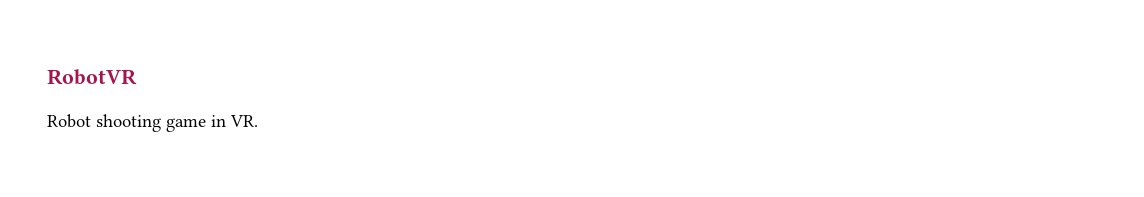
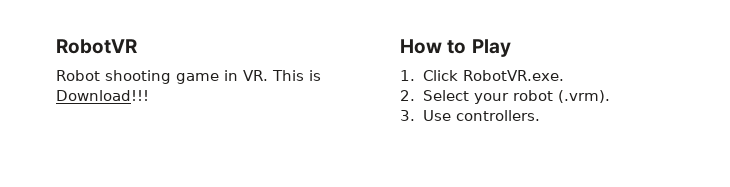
- Robot shooting game in VR.
+ Robot shooting game in VR. This is Download!!!
+ How to Play
+ 1. Click RobotVR.exe.
+ 2. Select your robot (.vrm).
+ 3. Use controllers.

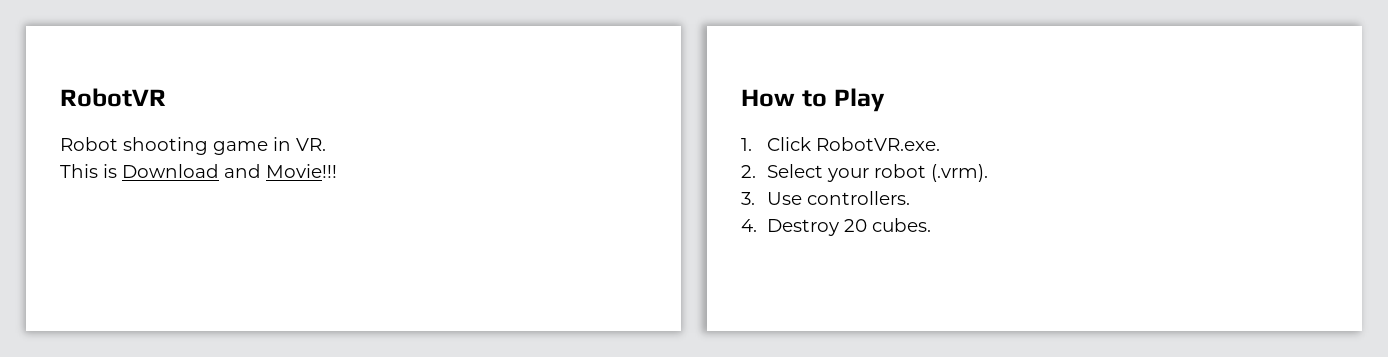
- Robot shooting game in VR. This is Download!!!
+ Robot shooting game in VR.
+ This is Download and Movie!!!
+ 4. Destroy 20 cubes.

